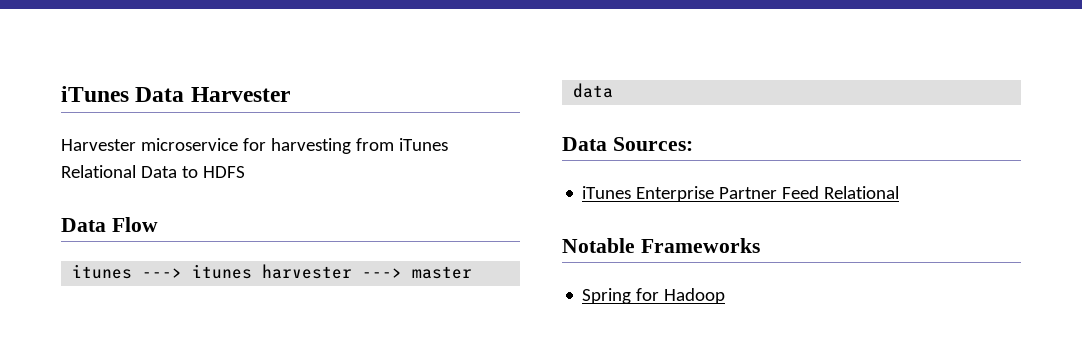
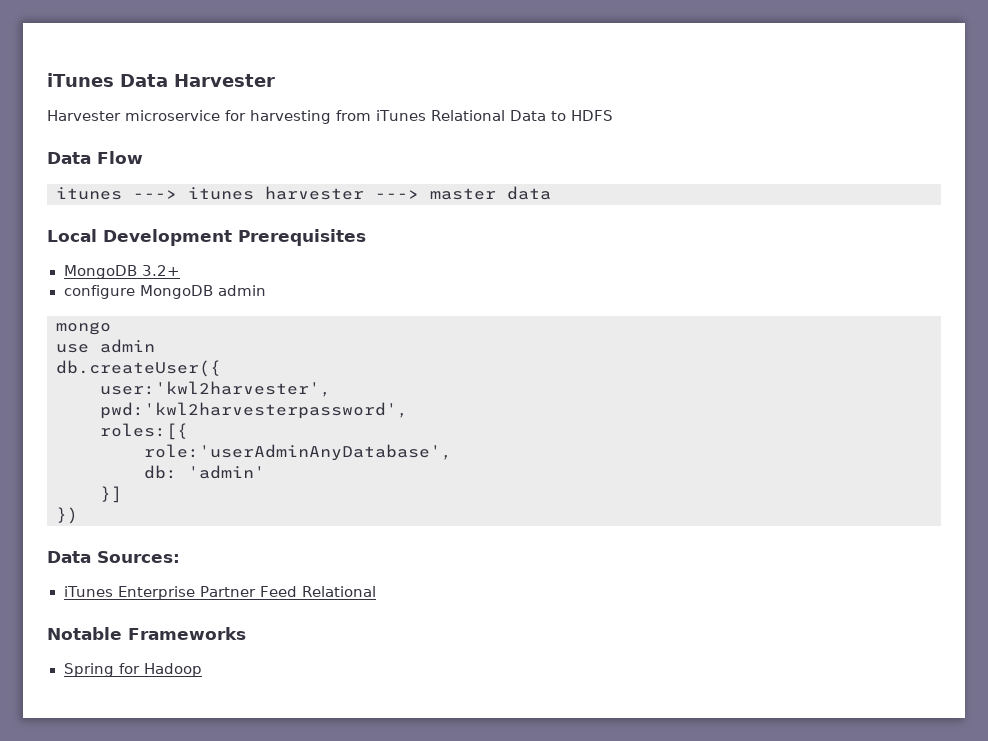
+ Local Development Prerequisites
+ MongoDB 3.2+
+ configure MongoDB admin
+ mongo
+ use admin
+ db.createUser({
+ user:'kwl2harvester',
+ pwd:'kwl2harvesterpassword',
+ roles:[{
+ role:'userAdminAnyDatabase',
+ db: 'admin'
+ }]
+ })

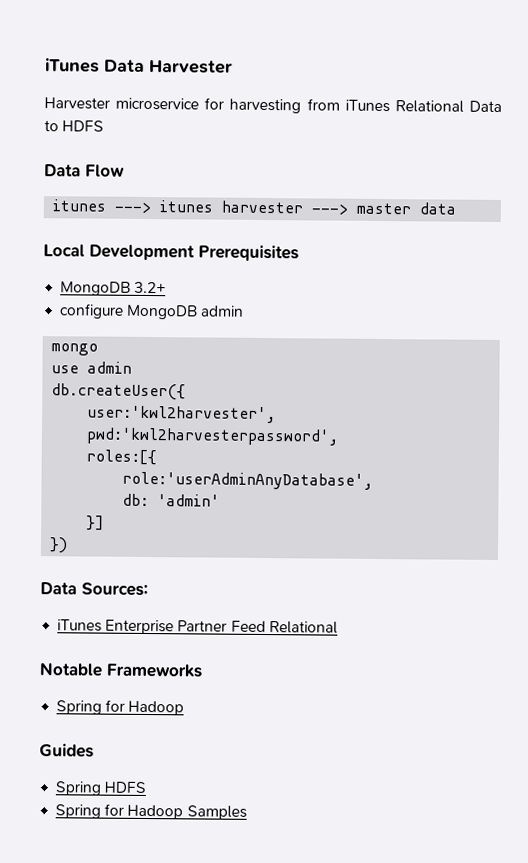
+ Guides
+ Spring HDFS
+ Spring for Hadoop Samples

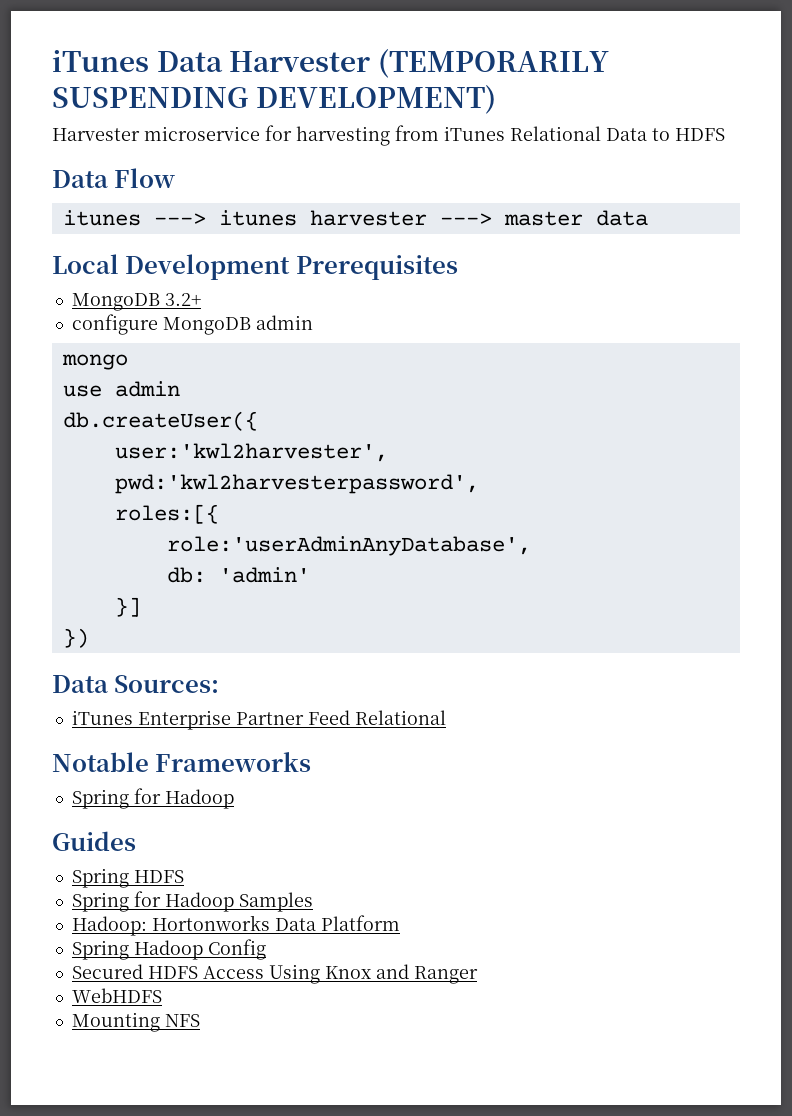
- iTunes Data Harvester
+ iTunes Data Harvester (TEMPORARILY SUSPENDING DEVELOPMENT)
+ Hadoop: Hortonworks Data Platform
+ Spring Hadoop Config
+ Secured HDFS Access Using Knox and Ranger
+ WebHDFS
+ Mounting NFS

